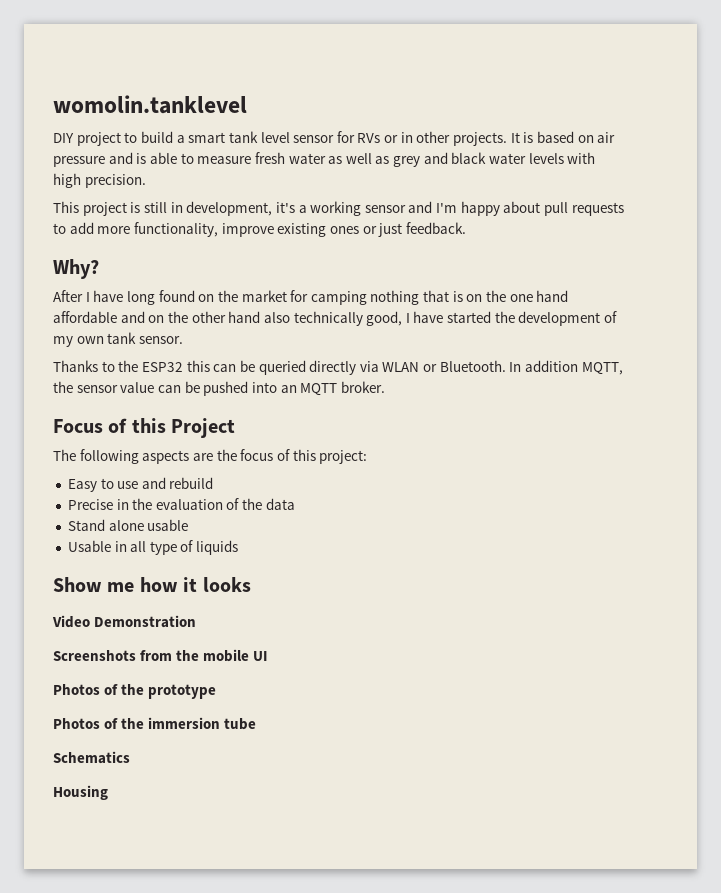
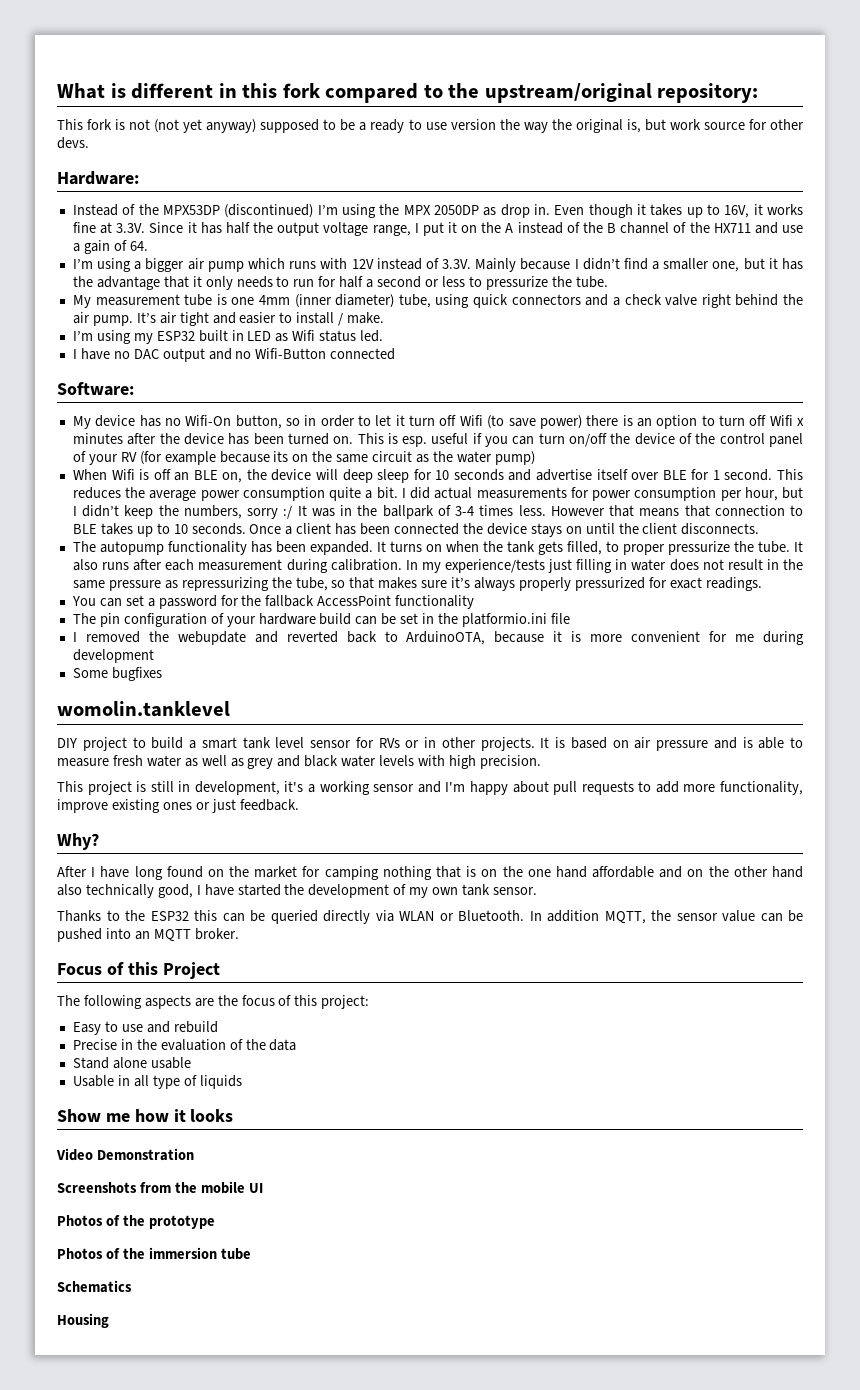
+ What is different in this fork compared to the upstream/original repository:
+ This fork is not (not yet anyway) supposed to be a ready to use version the way the original is, but work source for other devs.
+ Hardware:
+ Instead of the MPX53DP (discontinued) I’m using the MPX 2050DP as drop in. Even though it takes up to 16V, it works fine at 3.3V. Since it has half the output voltage range, I put it on the A instead of the B channel of the HX711 and use a gain of 64.
+ I’m using a bigger air pump which runs with 12V instead of 3.3V. Mainly because I didn’t find a smaller one, but it has the advantage that it only needs to run for half a second or less to pressurize the tube.
+ My measurement tube is one 4mm (inner diameter) tube, using quick connectors and a check valve right behind the air pump. It’s air tight and easier to install / make.
+ I’m using my ESP32 built in LED as Wifi status led.
+ I have no DAC output and no Wifi-Button connected
+ Software:
+ My device has no Wifi-On button, so in order to let it turn off Wifi (to save power) there is an option to turn off Wifi x minutes after the device has been turned on. This is esp. useful if you can turn on/off the device of the control panel of your RV (for example because its on the same circuit as the water pump)
+ When Wifi is off an BLE on, the device will deep sleep for 10 seconds and advertise itself over BLE for 1 second. This reduces the average power consumption quite a bit. I did actual measurements for power consumption per hour, but I didn’t keep the numbers, sorry :/ It was in the ballpark of 3-4 times less. However that means that connection to BLE takes up to 10 seconds. Once a client has been connected the device stays on until the client disconnects.
+ The autopump functionality has been expanded. It turns on when the tank gets filled, to proper pressurize the tube. It also runs after each measurement during calibration. In my experience/tests just filling in water does not result in the same pressure as repressurizing the tube, so that makes sure it’s always properly pressurized for exact readings.
+ You can set a password for the fallback AccessPoint functionality
+ The pin configuration of your hardware build can be set in the platformio.ini file
+ I removed the webupdate and reverted back to ArduinoOTA, because it is more convenient for me during development
+ Some bugfixes

